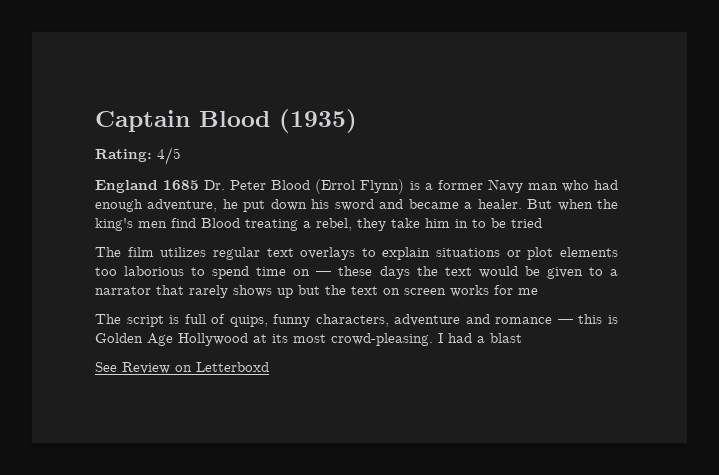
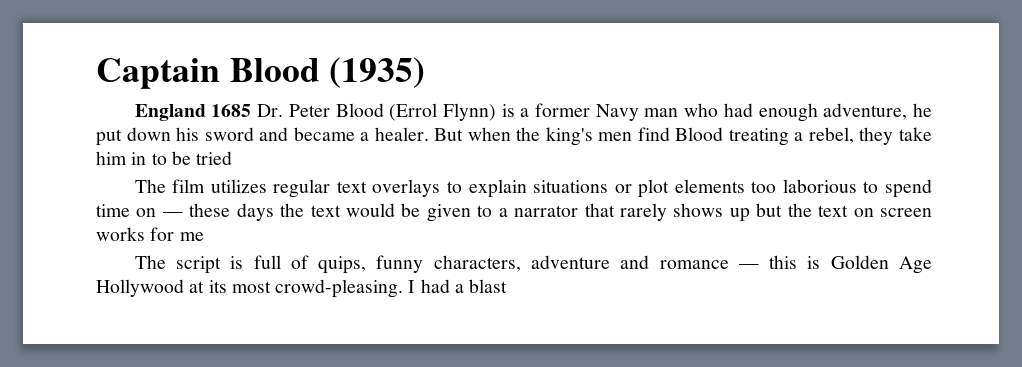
- Rating: 4/5
- See Review on Letterboxd

